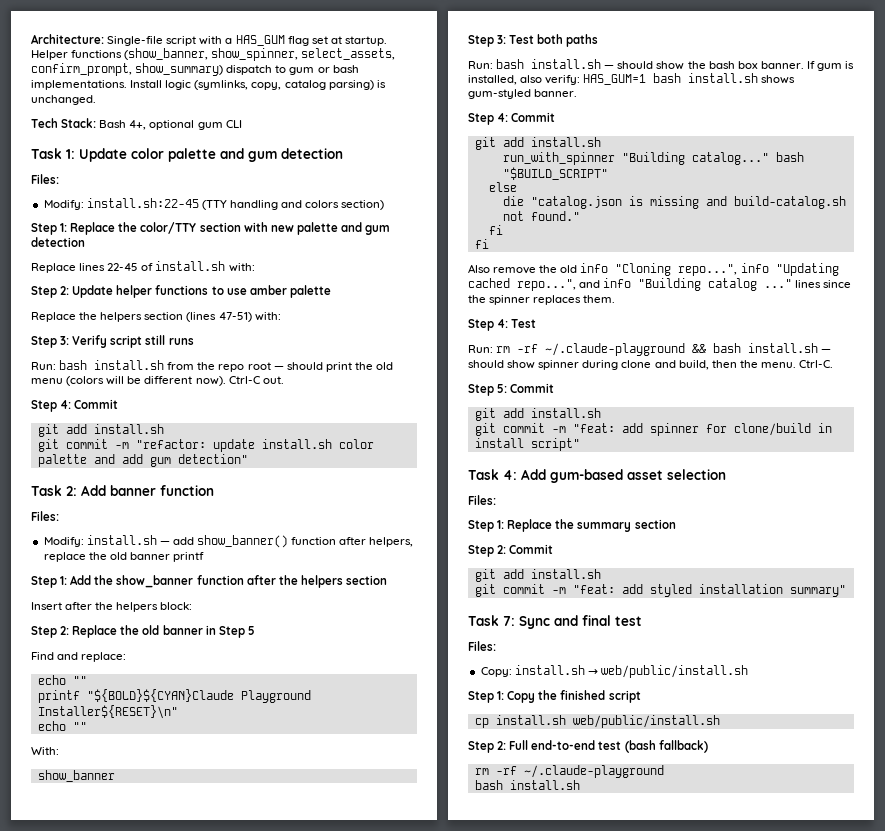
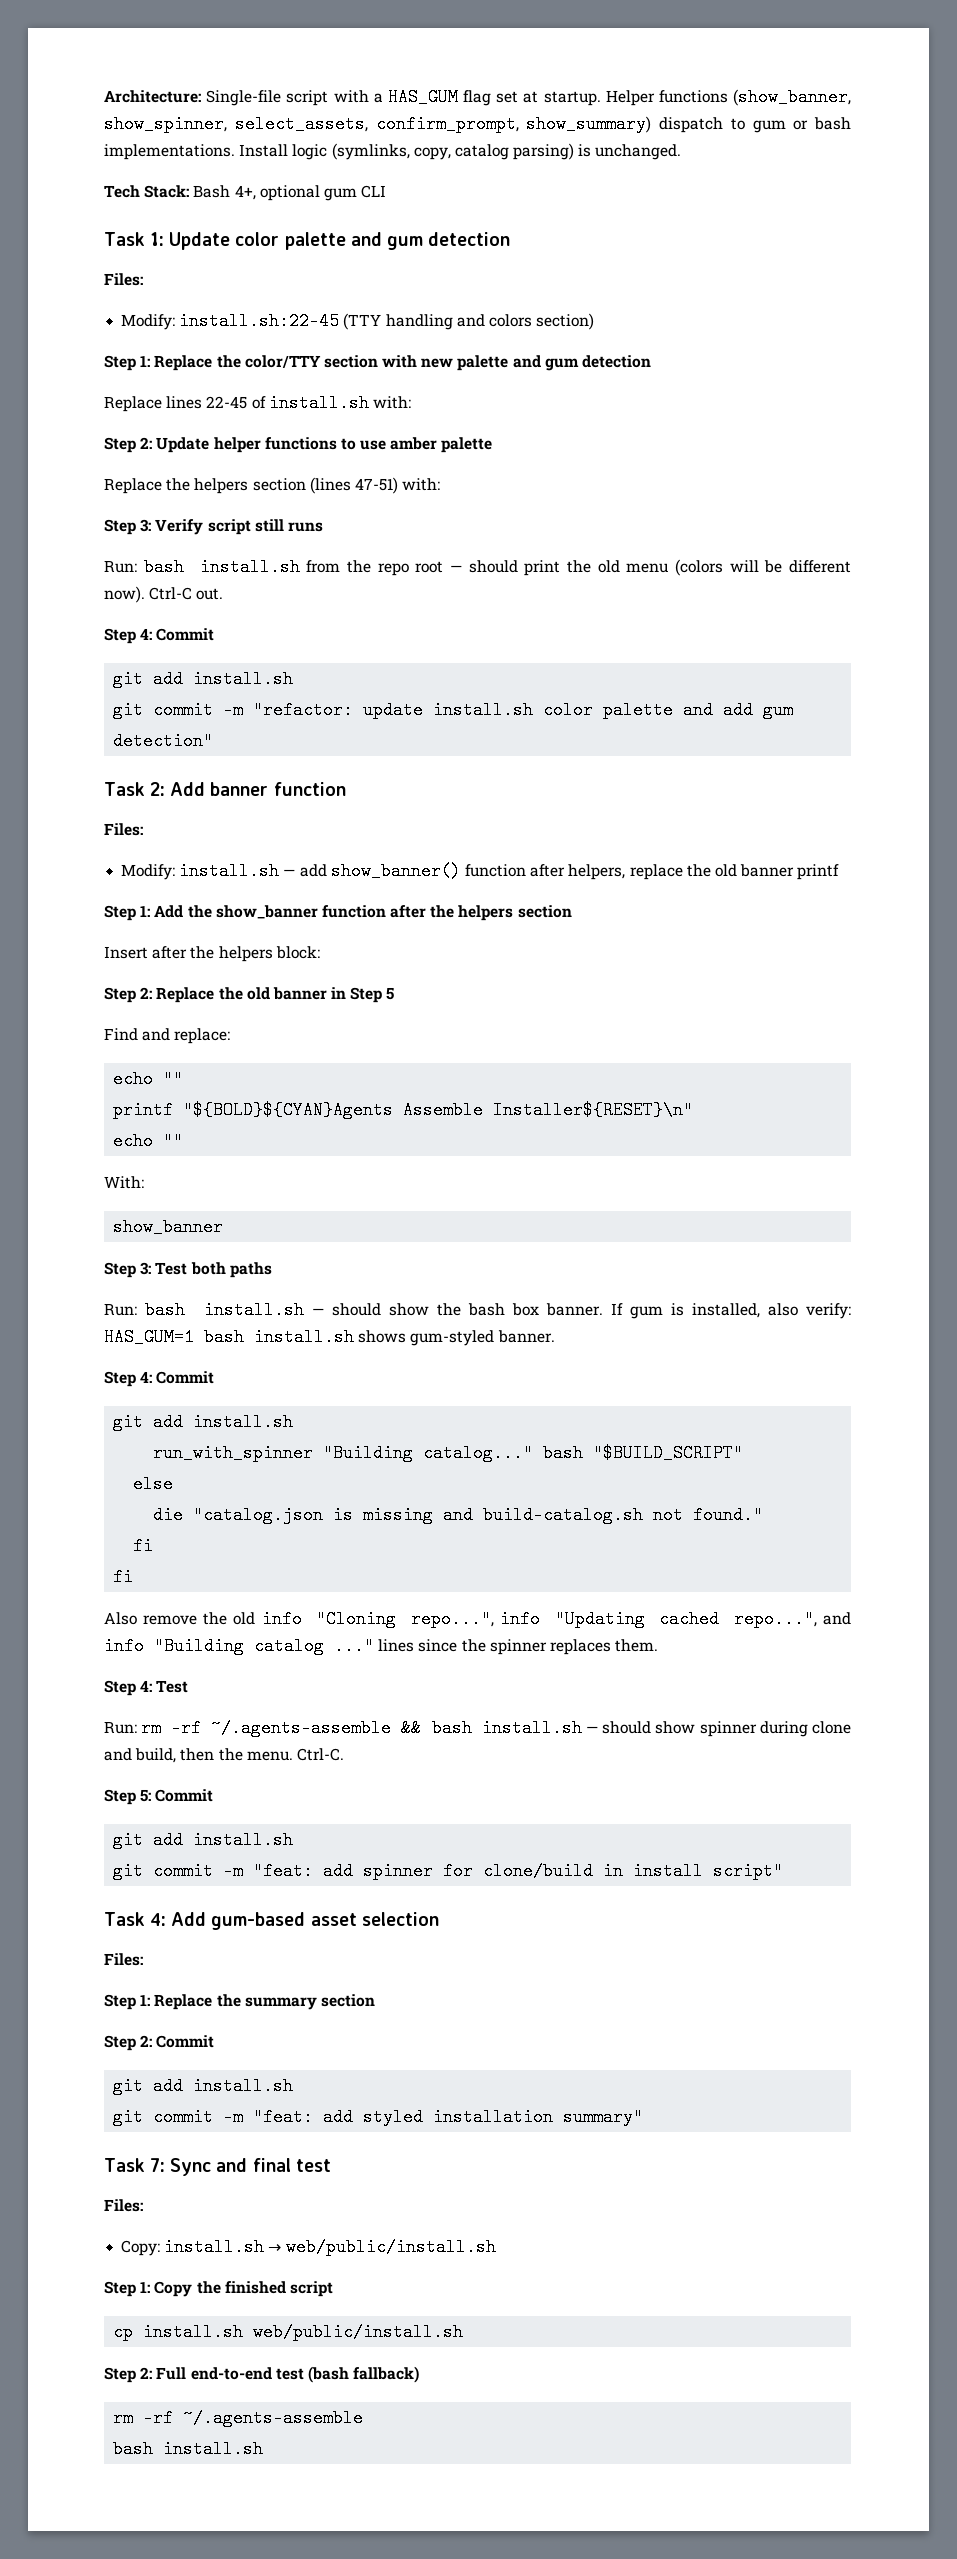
- printf "${BOLD}${CYAN}Claude Playground Installer${RESET}\n"
+ printf "${BOLD}${CYAN}Agents Assemble Installer${RESET}\n"
- Run: rm -rf ~/.claude-playground && bash install.sh — should show spinner during clone and build, then the menu.
+ Run: rm -rf ~/.agents-assemble && bash install.sh — should show spinner during clone and build, then the menu.
  Step 2: Full end-to-end test (bash fallback)
- rm -rf ~/.claude-playground
+ rm -rf ~/.agents-assemble

